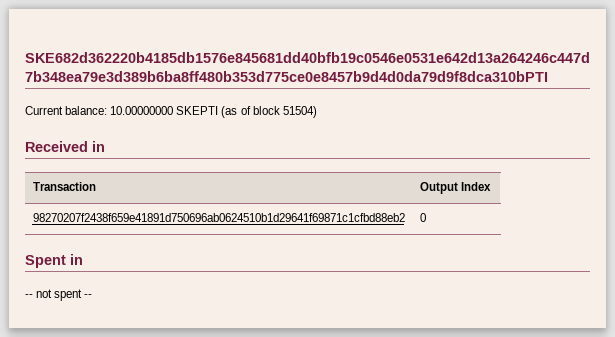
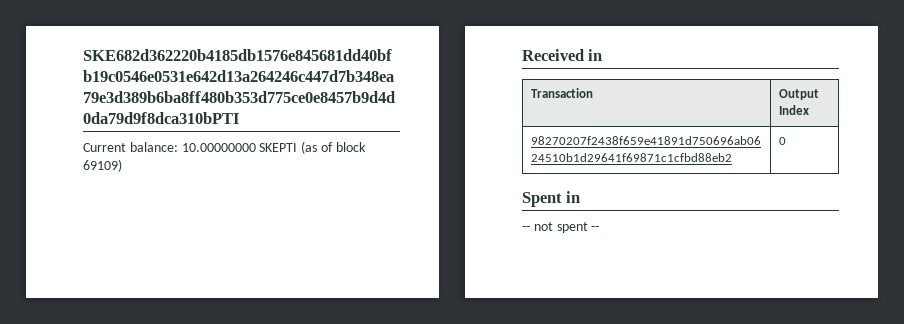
- Current balance: 10.00000000 SKEPTI (as of block 51504)
+ Current balance: 10.00000000 SKEPTI (as of block 69109)

